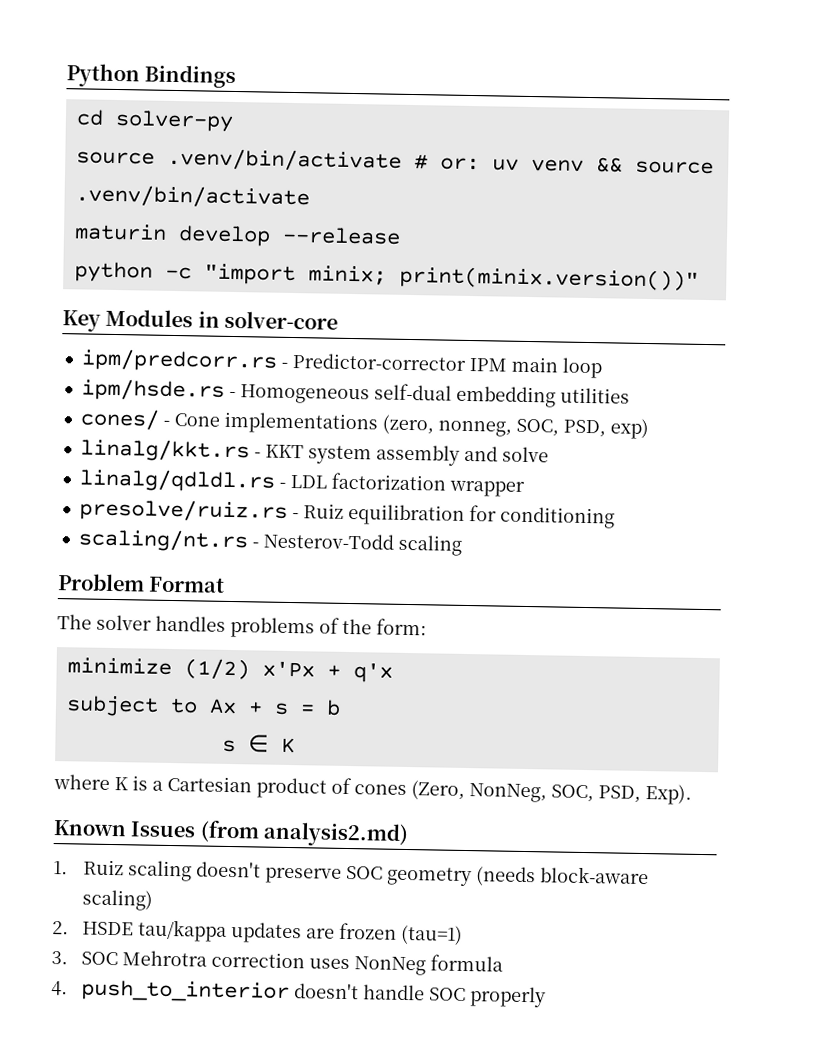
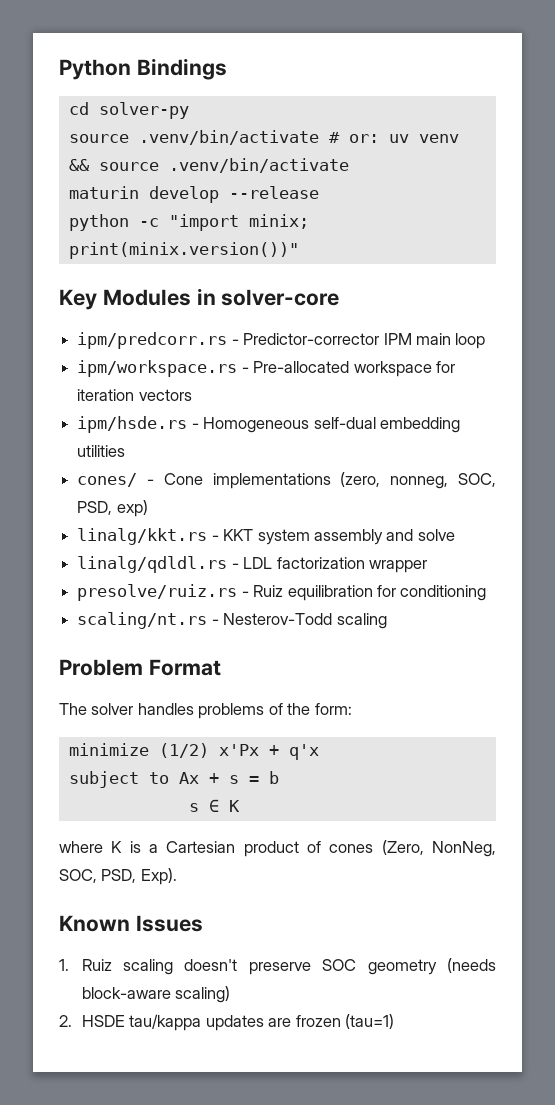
+ ipm/workspace.rs - Pre-allocated workspace for iteration vectors
- Known Issues (from analysis2.md)
+ Known Issues
- 3. SOC Mehrotra correction uses NonNeg formula
- 4. push_to_interior doesn't handle SOC properly

